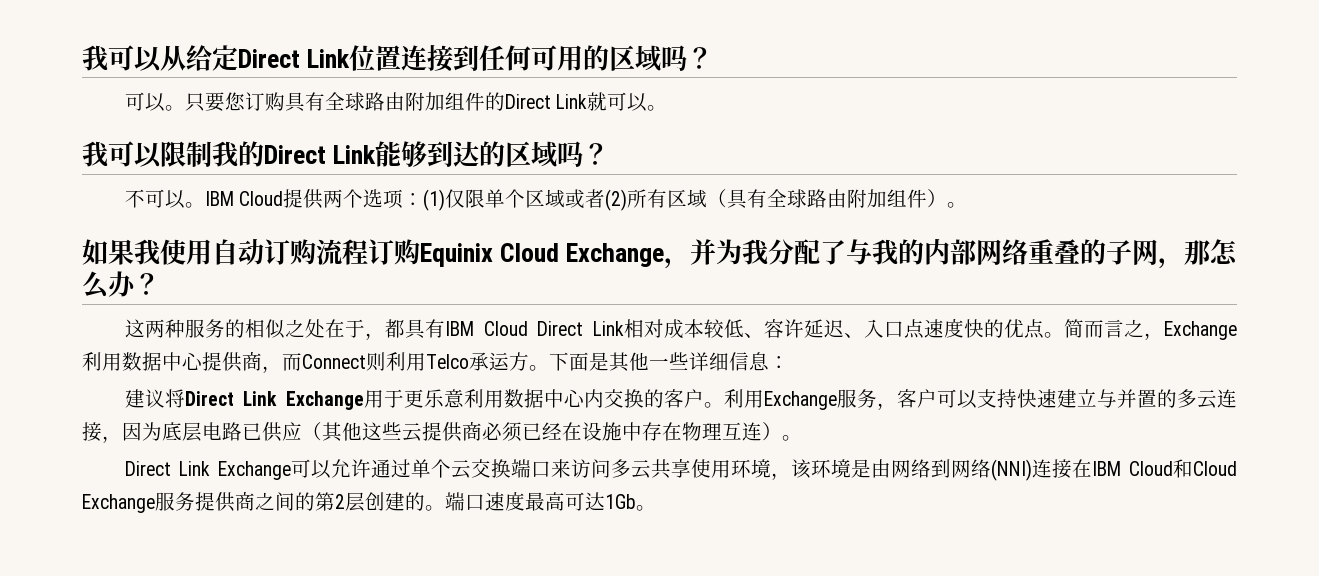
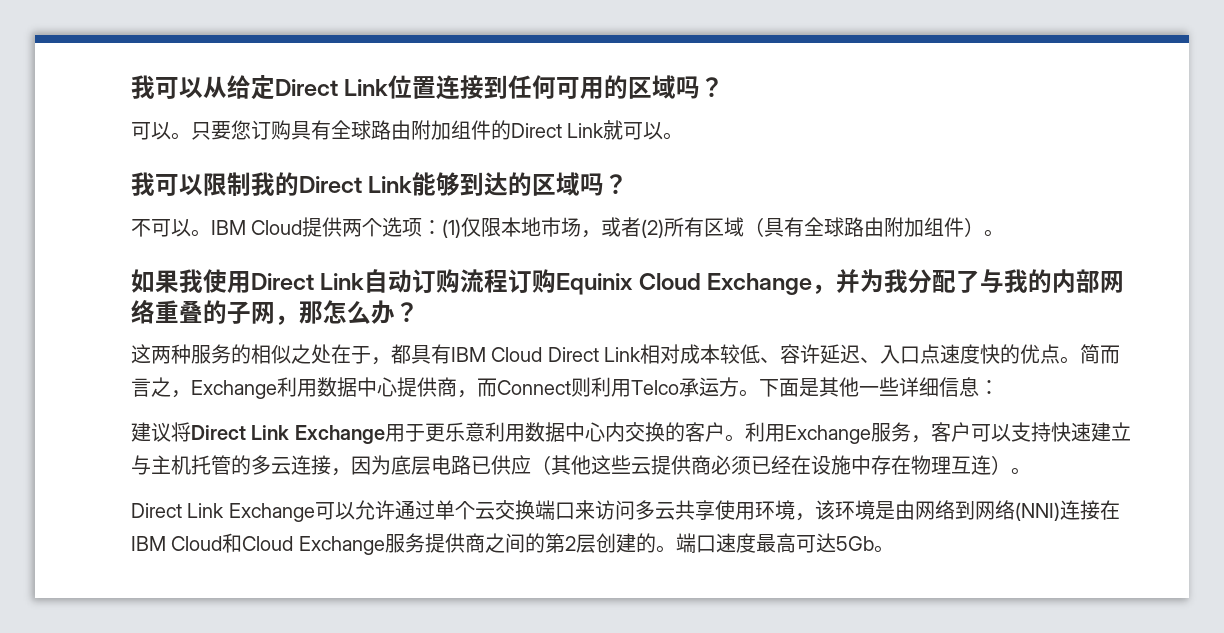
- IBM Cloud提供两个选项：(1)仅限单个区域或者(2)所有区域（具有全球路由附加组件）。
+ IBM Cloud提供两个选项：(1)仅限本地市场，或者(2)所有区域（具有全球路由附加组件）。
- 如果我使用自动订购流程订购Equinix Cloud Exchange，并为我分配了与我的内部网络重叠的子网，那怎么办？
+ 如果我使用Direct Link自动订购流程订购Equinix Cloud Exchange，并为我分配了与我的内部网络重叠的子网，那怎么办？
- 利用Exchange服务，客户可以支持快速建立与并置的多云连接，因为底层电路已供应（其他这些云提供商必须已经在设施中存在物理互连）。
+ 利用Exchange服务，客户可以支持快速建立与主机托管的多云连接，因为底层电路已供应（其他这些云提供商必须已经在设施中存在物理互连）。
- 端口速度最高可达1Gb。
+ 端口速度最高可达5Gb。

